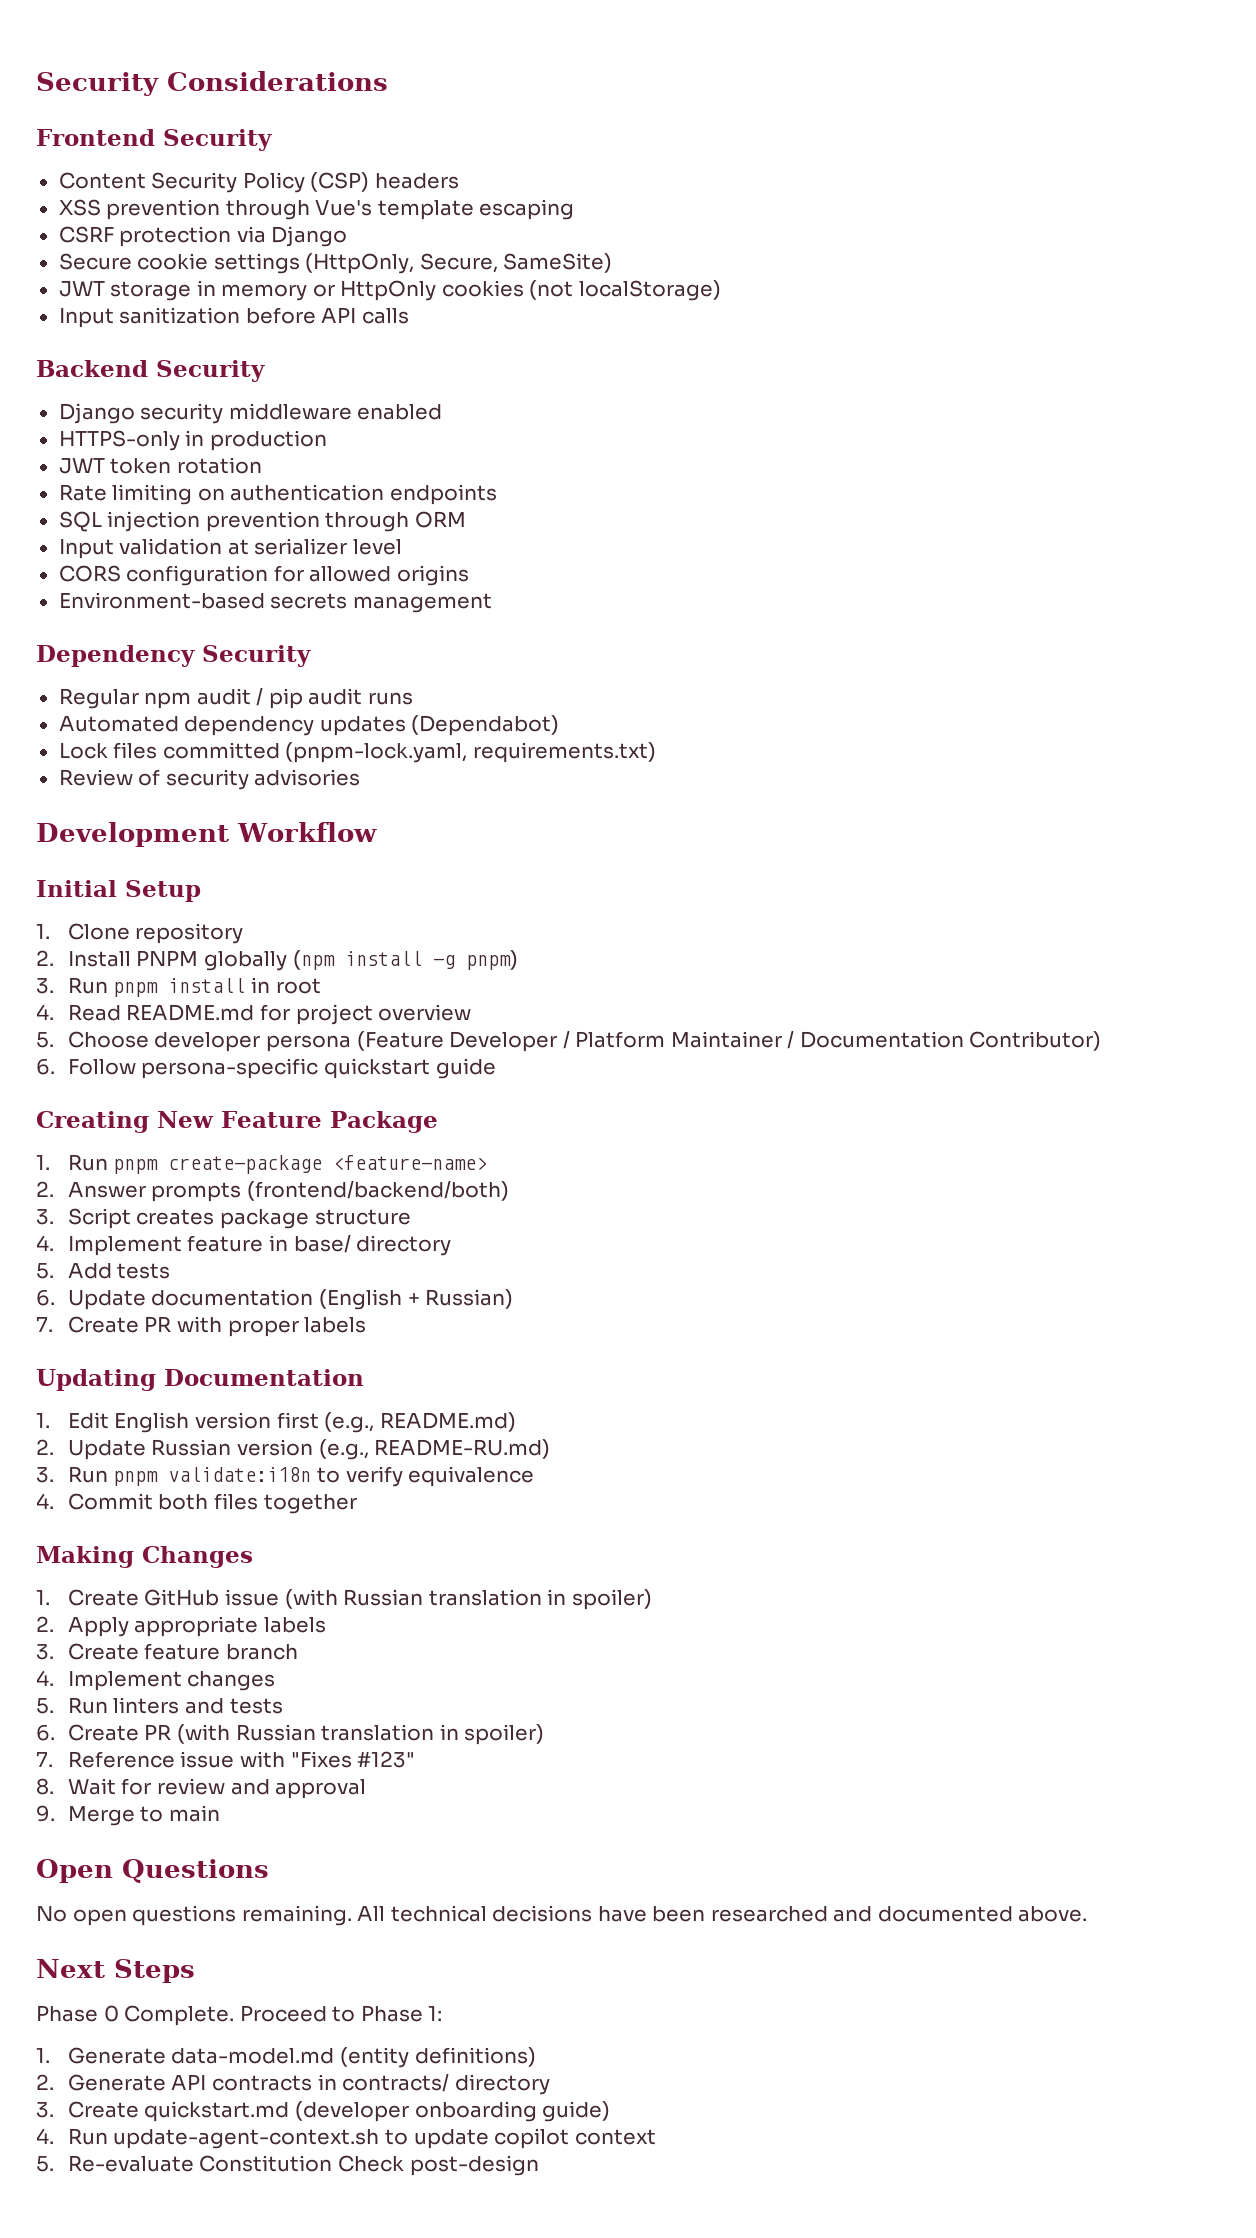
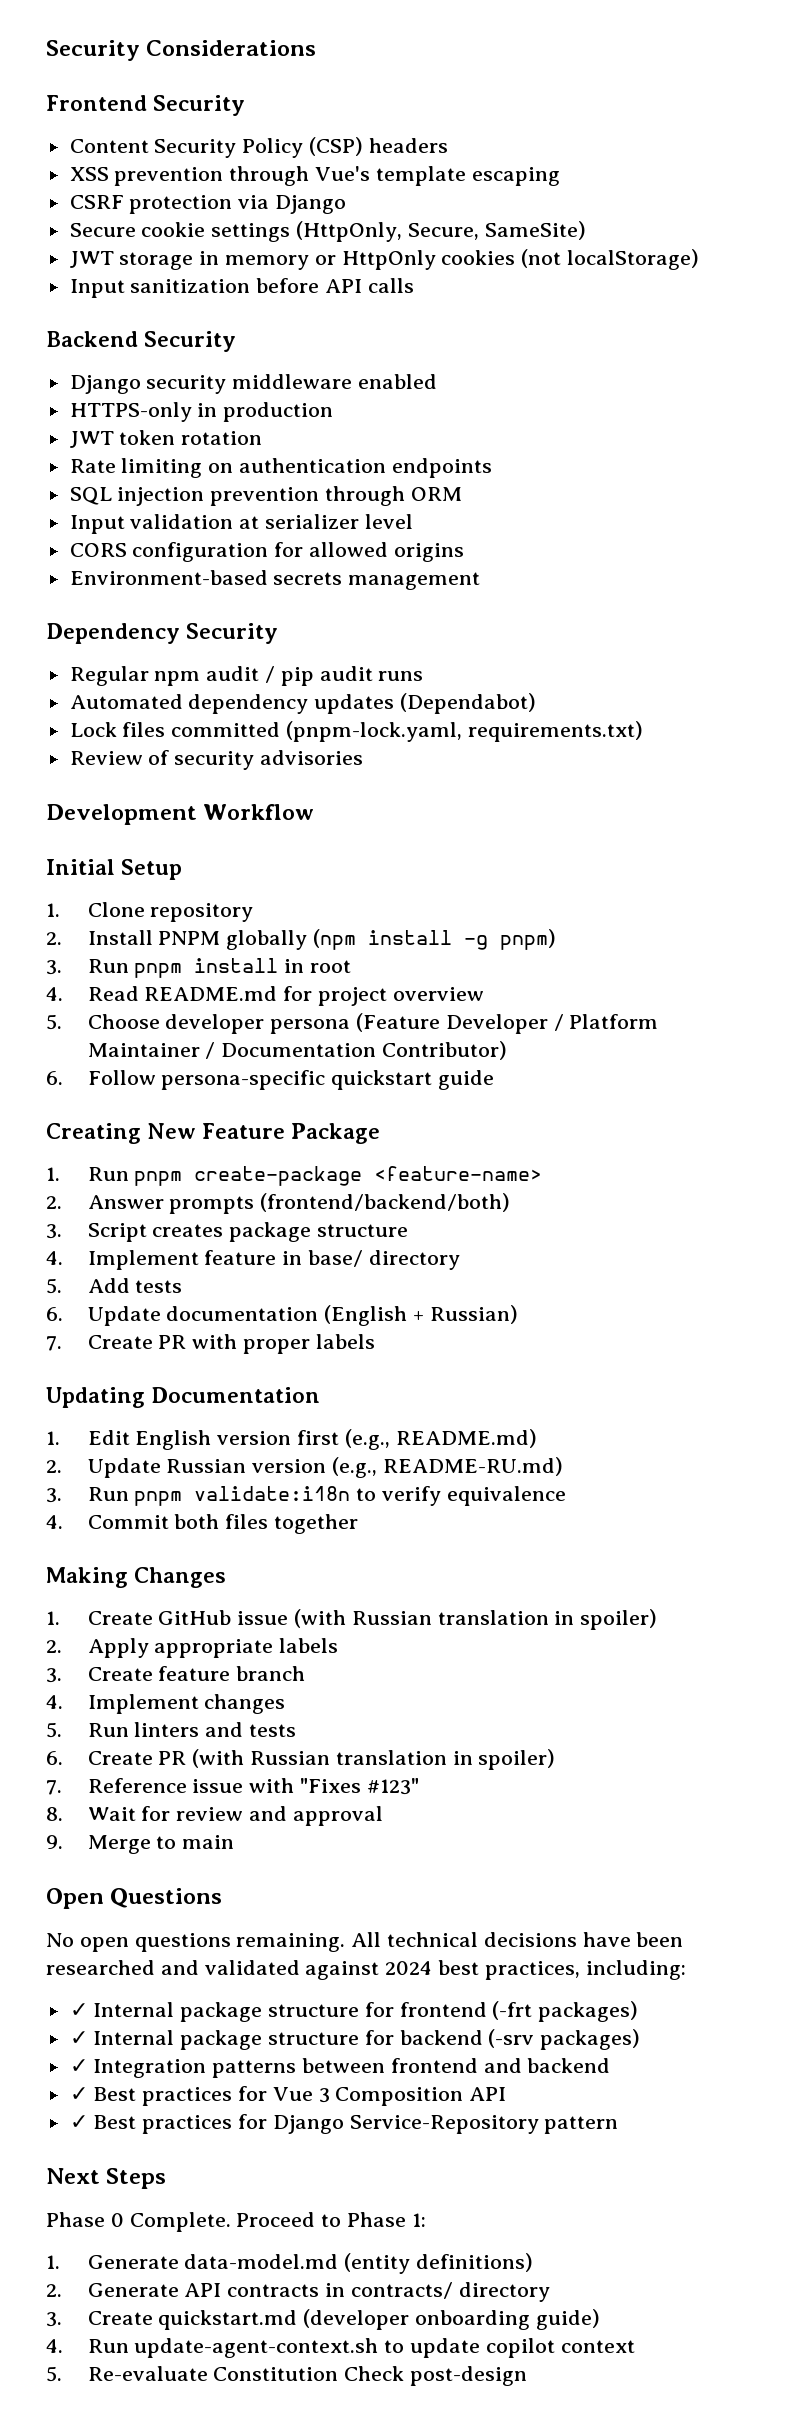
- All technical decisions have been researched and documented above.
+ All technical decisions have been researched and validated against 2024 best practices, including:
+ ✓ Internal package structure for frontend (-frt packages)
+ ✓ Internal package structure for backend (-srv packages)
+ ✓ Integration patterns between frontend and backend
+ ✓ Best practices for Vue 3 Composition API
+ ✓ Best practices for Django Service-Repository pattern

